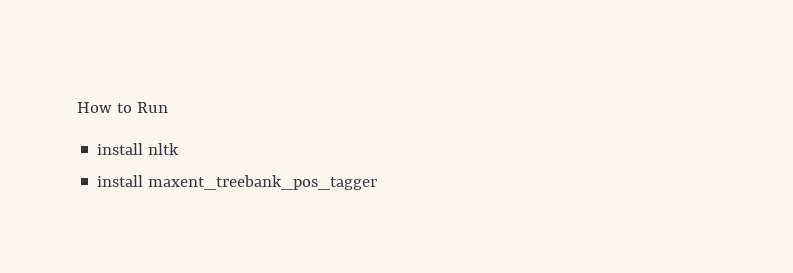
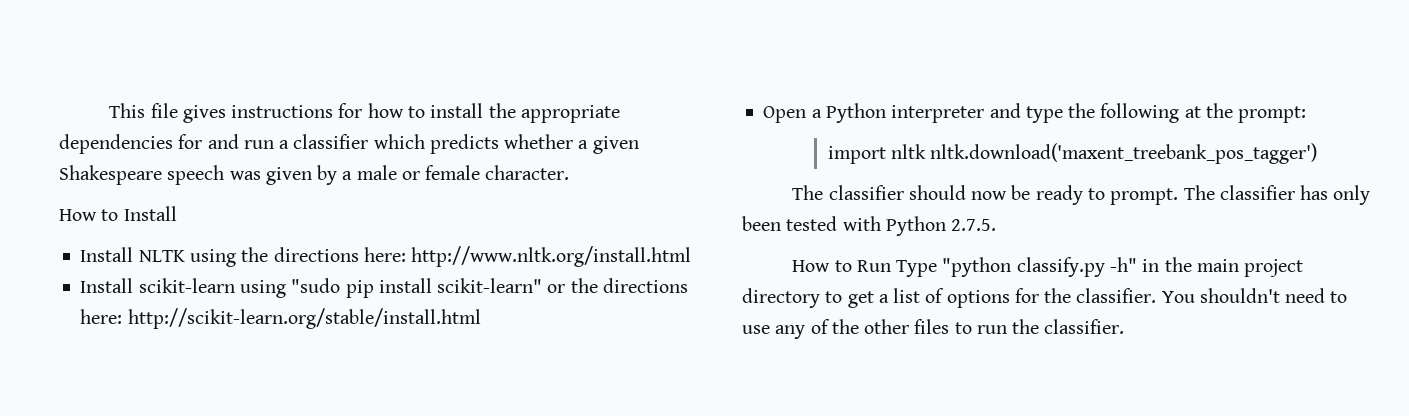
- How to Run
- install nltk
- install maxent_treebank_pos_tagger
+ This file gives instructions for how to install the appropriate dependencies for and run a classifier which predicts whether a given Shakespeare speech was given by a male or female character.
+ How to Install
+ Install NLTK using the directions here: http://www.nltk.org/install.html
+ Install scikit-learn using "sudo pip install scikit-learn" or the directions here: http://scikit-learn.org/stable/install.html
+ Open a Python interpreter and type the following at the prompt:
+ import nltk nltk.download('maxent_treebank_pos_tagger')
+ The classifier should now be ready to prompt. The classifier has only been tested with Python 2.7.5.
+ How to Run Type "python classify.py -h" in the main project directory to get a list of options for the classifier. You shouldn't need to use any of the other files to run the classifier.

